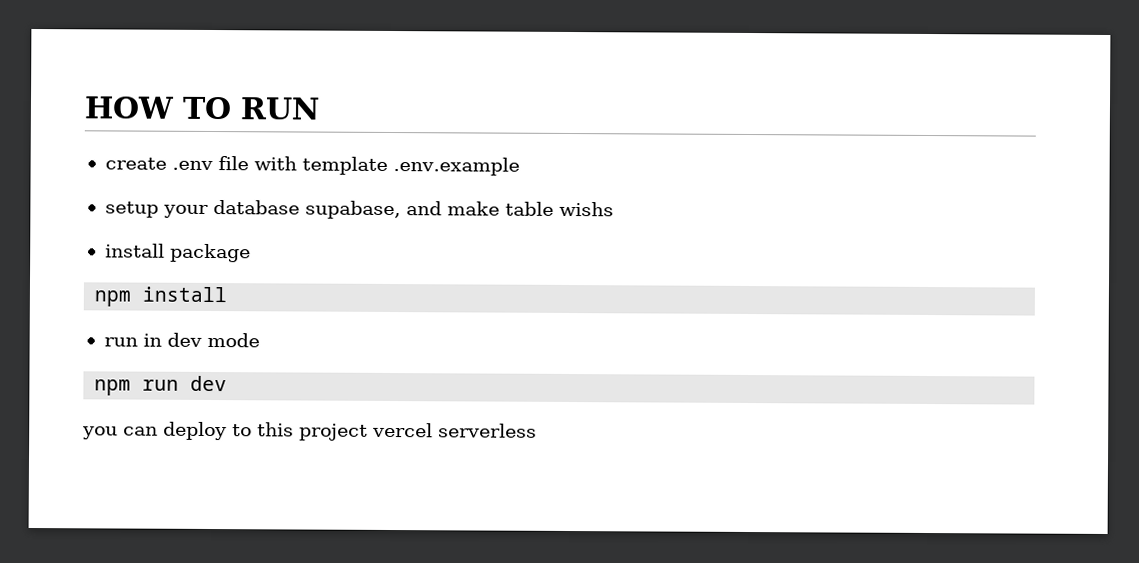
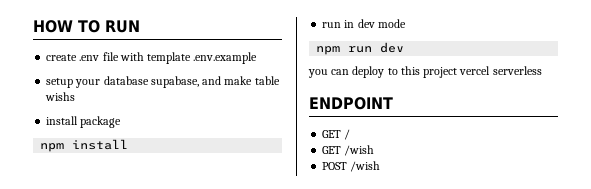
+ ENDPOINT
+ GET /
+ GET /wish
+ POST /wish

